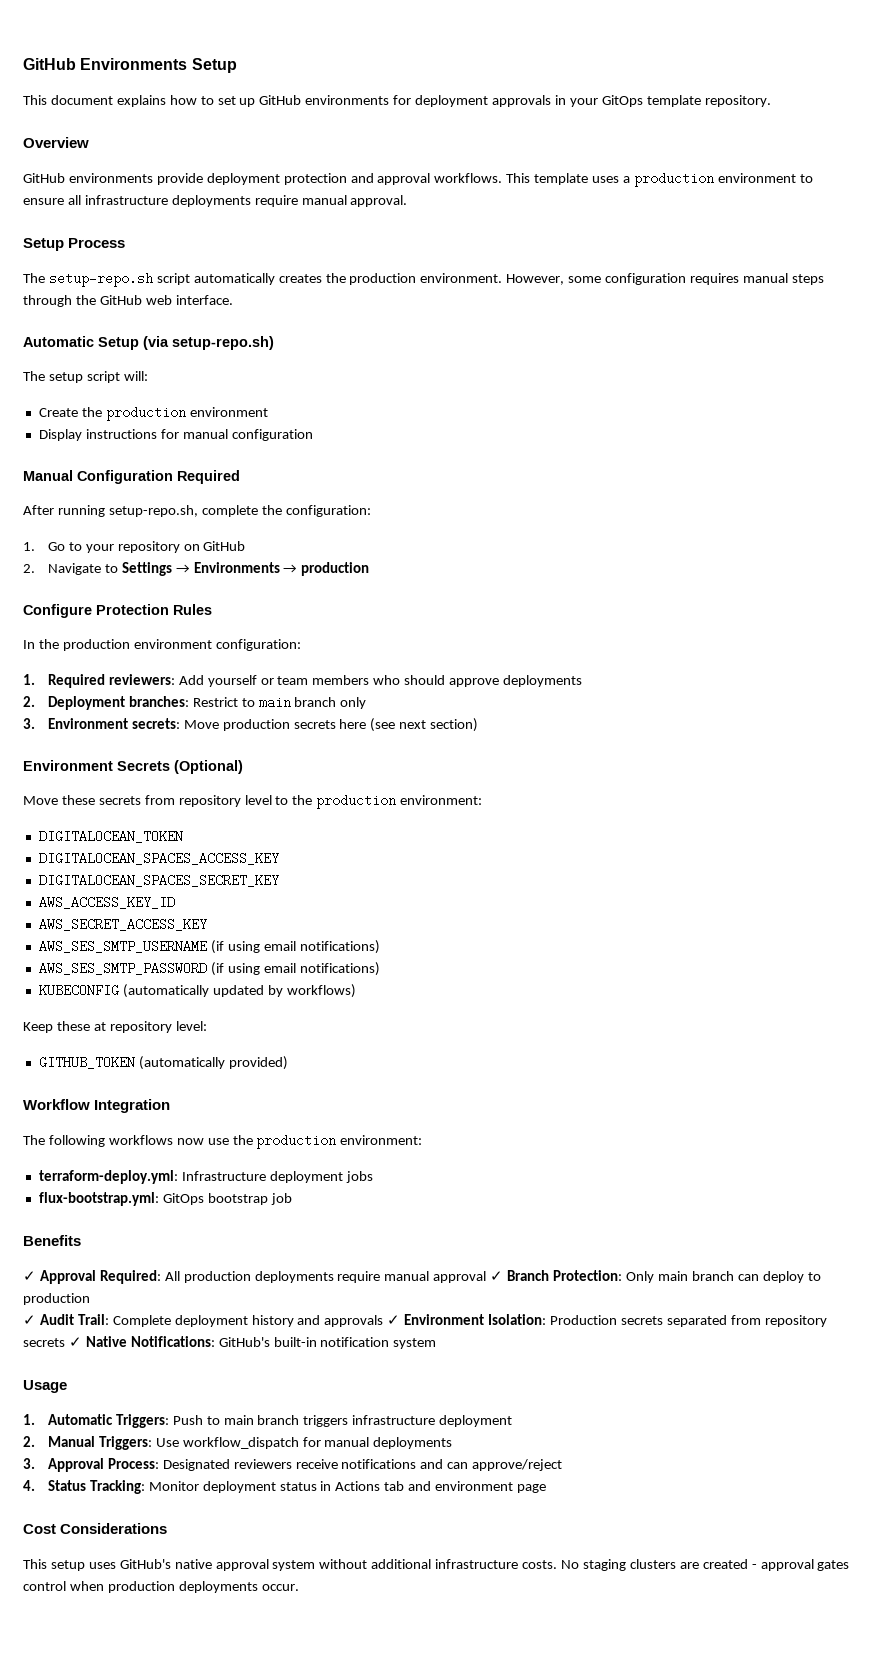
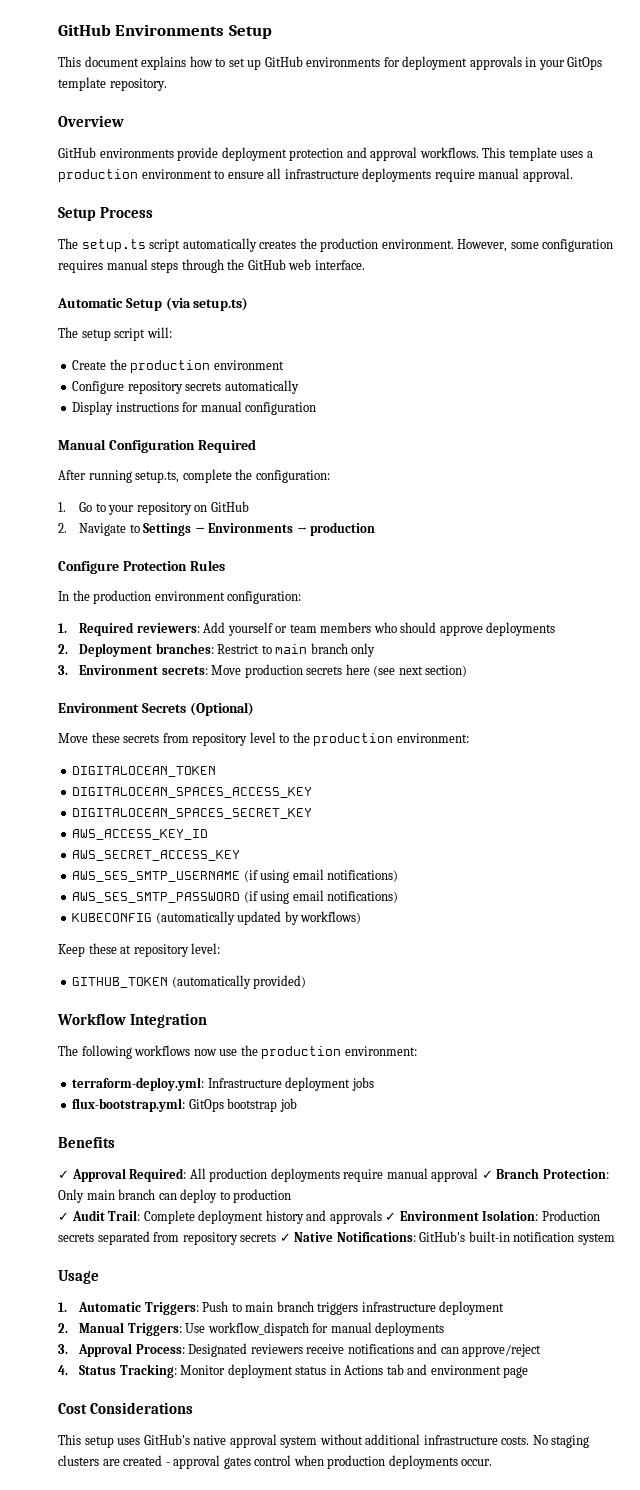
- The setup-repo.sh script automatically creates the production environment.
+ The setup.ts script automatically creates the production environment.
- Automatic Setup (via setup-repo.sh)
+ Automatic Setup (via setup.ts)
+ Configure repository secrets automatically
- After running setup-repo.sh, complete the configuration:
+ After running setup.ts, complete the configuration:

